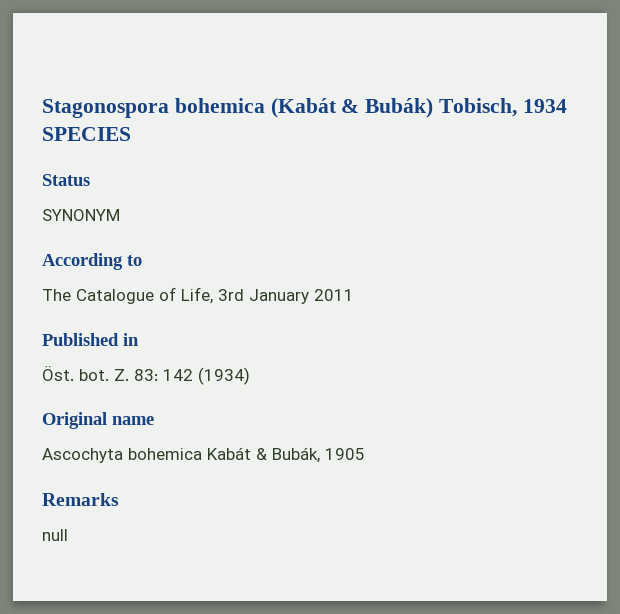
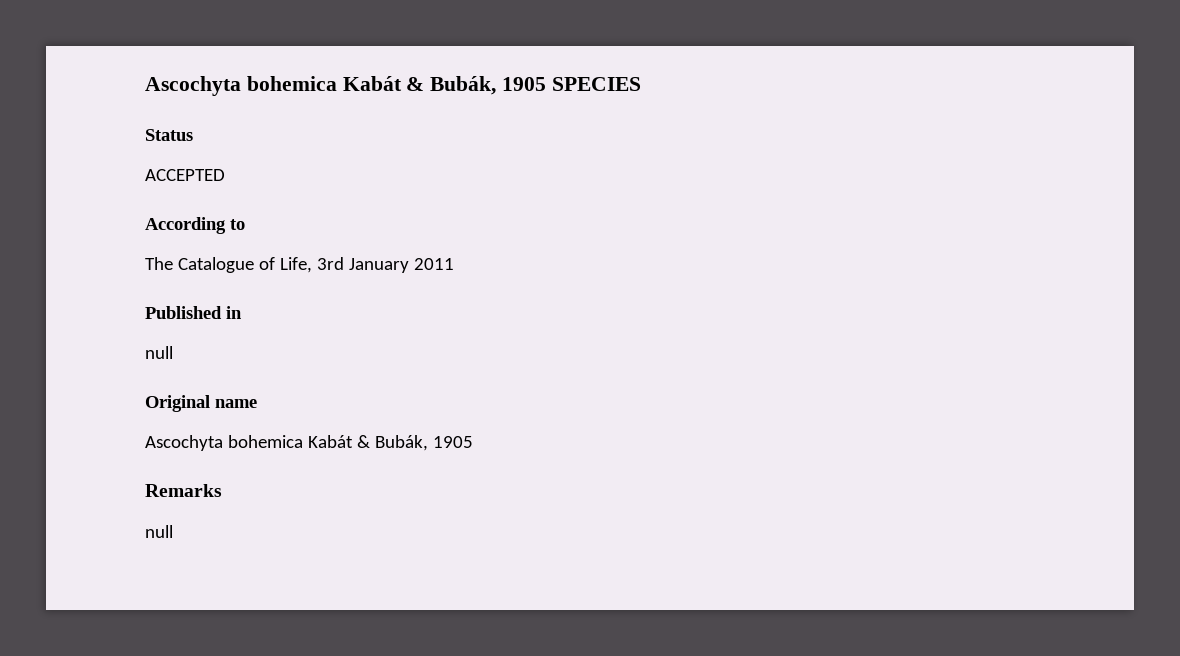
- Stagonospora bohemica (Kabát & Bubák) Tobisch, 1934 SPECIES
+ Ascochyta bohemica Kabát & Bubák, 1905 SPECIES
- SYNONYM
+ ACCEPTED
  Published in
- Öst. bot. Z. 83: 142 (1934)
+ null

